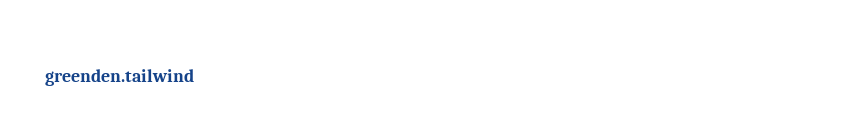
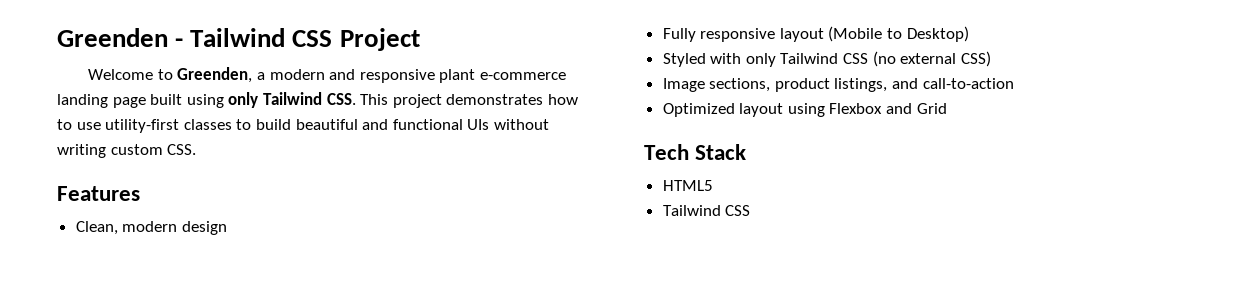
- greenden.tailwind
+ Greenden - Tailwind CSS Project
+ Welcome to Greenden, a modern and responsive plant e-commerce landing page built using only Tailwind CSS. This project demonstrates how to use utility-first classes to build beautiful and functional UIs without writing custom CSS.
+ Features
+ Clean, modern design
+ Fully responsive layout (Mobile to Desktop)
+ Styled with only Tailwind CSS (no external CSS)
+ Image sections, product listings, and call-to-action
+ Optimized layout using Flexbox and Grid
+ Tech Stack
+ HTML5
+ Tailwind CSS

